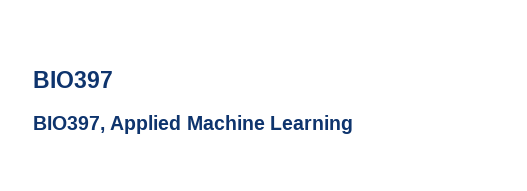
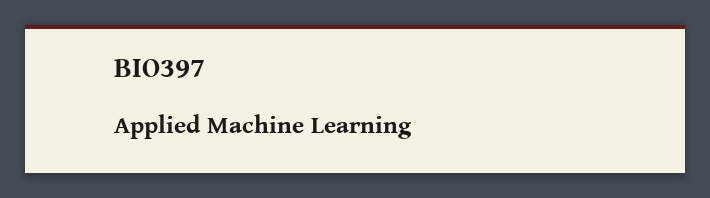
- BIO397, Applied Machine Learning
+ Applied Machine Learning

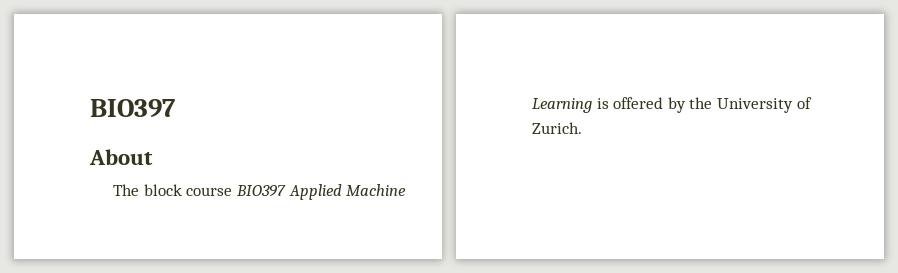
- Applied Machine Learning
+ About
+ The block course BIO397 Applied Machine Learning is offered by the University of Zurich.

